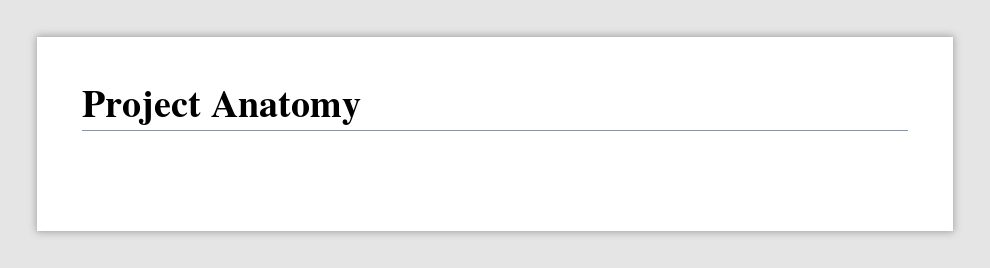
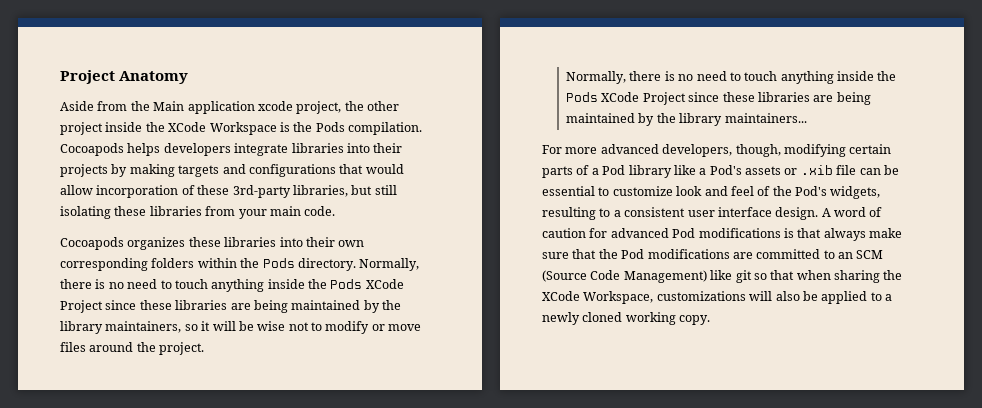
+ Aside from the Main application xcode project, the other project inside the XCode Workspace is the Pods compilation. Cocoapods helps developers integrate libraries into their projects by making targets and configurations that would allow incorporation of these 3rd-party libraries, but still isolating these libraries from your main code.
+ Cocoapods organizes these libraries into their own corresponding folders within the Pods directory. Normally, there is no need to touch anything inside the Pods XCode Project since these libraries are being maintained by the library maintainers, so it will be wise not to modify or move files around the project.
+ Normally, there is no need to touch anything inside the Pods XCode Project since these libraries are being maintained by the library maintainers...
+ For more advanced developers, though, modifying certain parts of a Pod library like a Pod's assets or .xib file can be essential to customize look and feel of the Pod's widgets, resulting to a consistent user interface design. A word of caution for advanced Pod modifications is that always make sure that the Pod modifications are committed to an SCM (Source Code Management) like git so that when sharing the XCode Workspace, customizations will also be applied to a newly cloned working copy.

